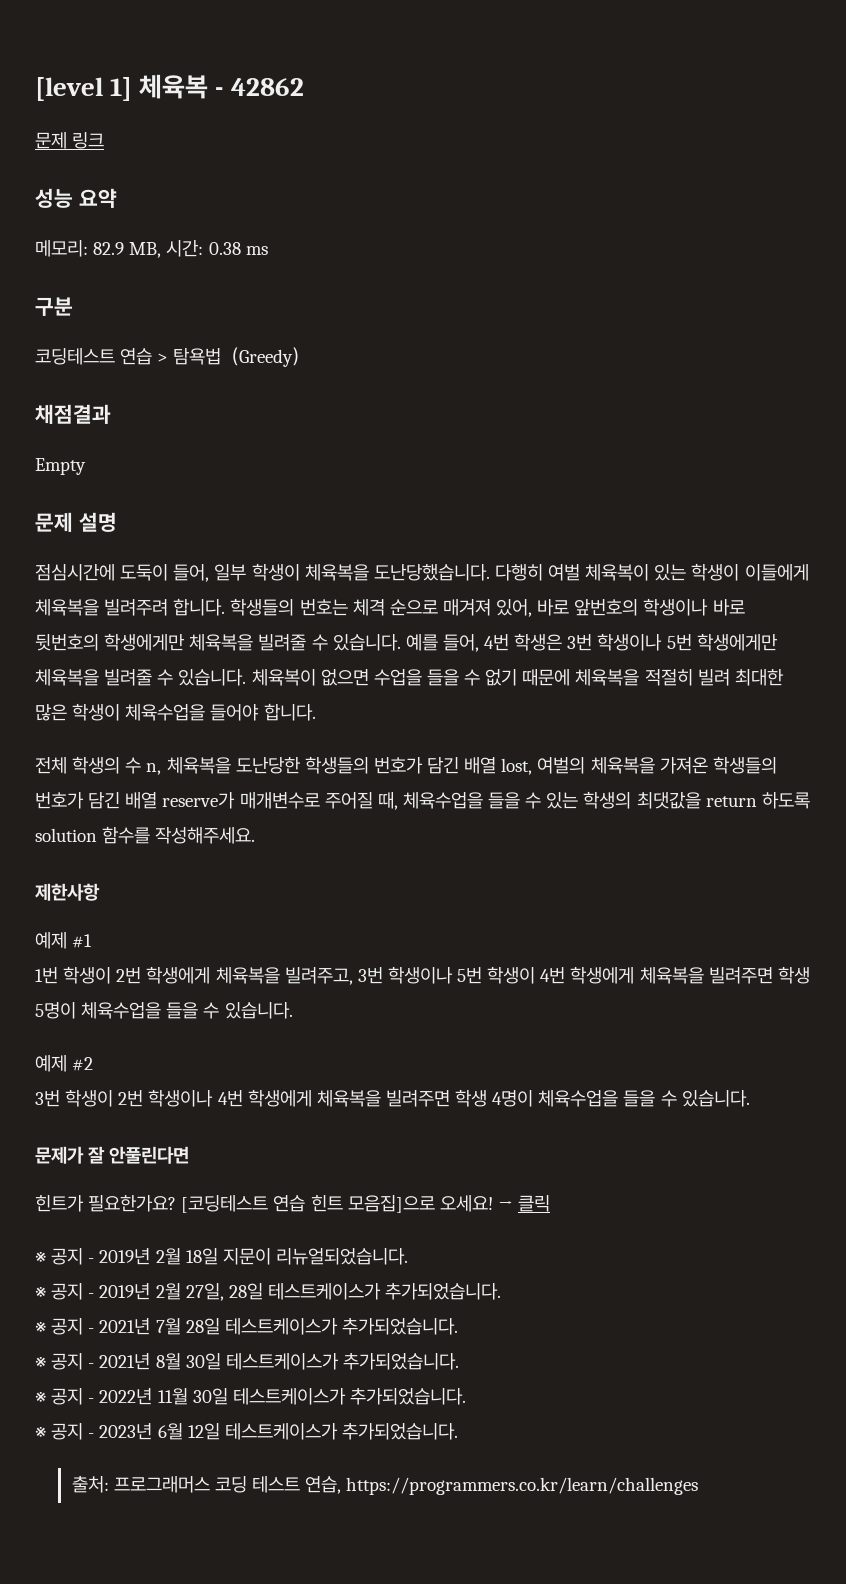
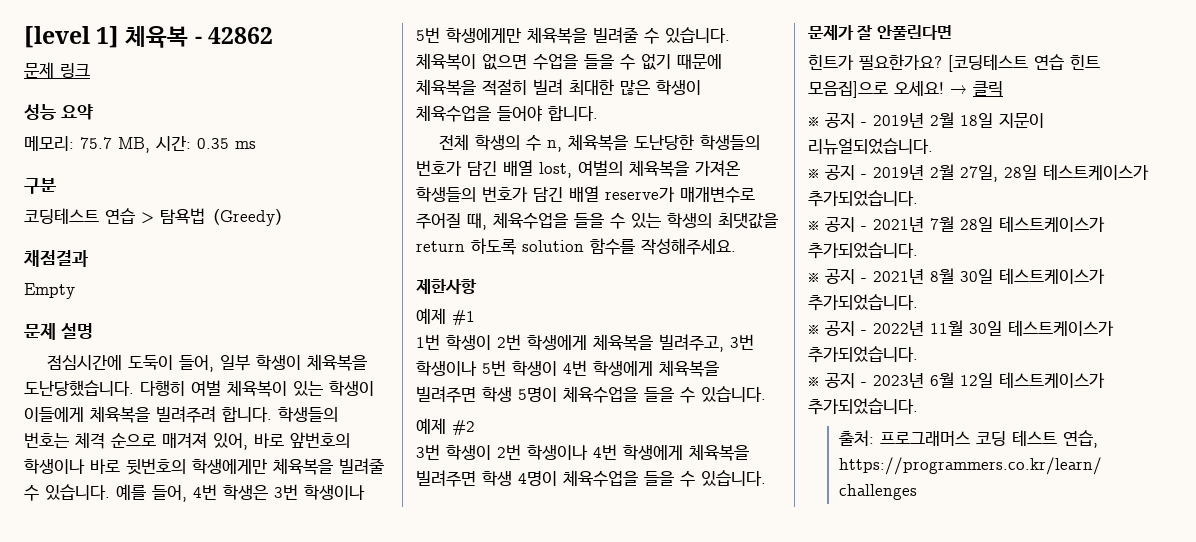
- 메모리: 82.9 MB, 시간: 0.38 ms
+ 메모리: 75.7 MB, 시간: 0.35 ms

